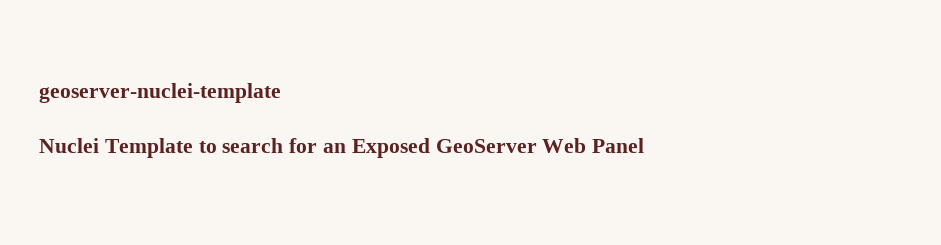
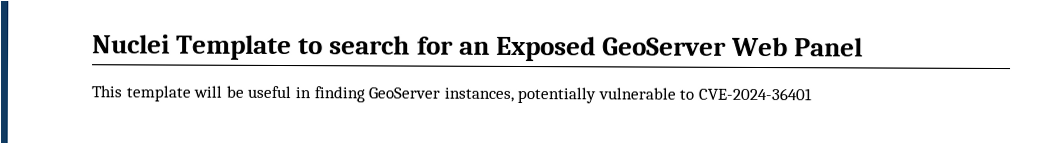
- geoserver-nuclei-template
+ This template will be useful in finding GeoServer instances, potentially vulnerable to CVE-2024-36401

